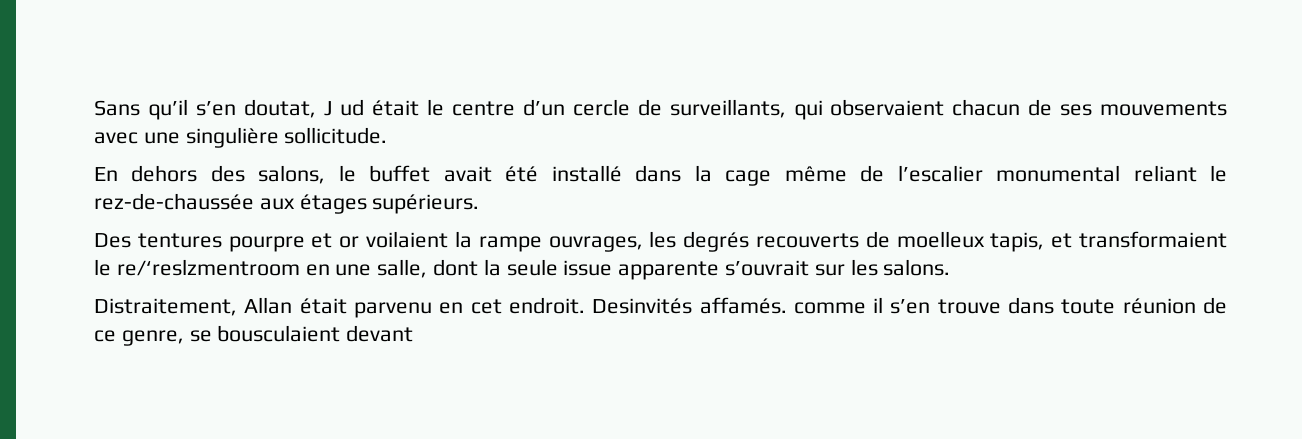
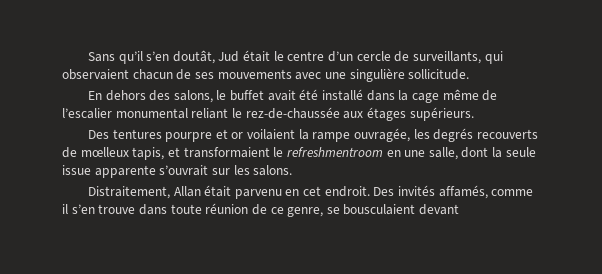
- Sans qu’il s’en doutat, J ud était le centre d’un cercle de surveillants, qui observaient chacun de ses mouvements avec une singulière sollicitude.
+ Sans qu’il s’en doutât, Jud était le centre d’un cercle de surveillants, qui observaient chacun de ses mouvements avec une singulière sollicitude.
- Des tentures pourpre et or voilaient la rampe ouvrages, les degrés recouverts de moelleux tapis, et transformaient le re/‘reslzmentroom en une salle, dont la seule issue apparente s’ouvrait sur les salons.
+ Des tentures pourpre et or voilaient la rampe ouvragée, les degrés recouverts de mœlleux tapis, et transformaient le refreshmentroom en une salle, dont la seule issue apparente s’ouvrait sur les salons.
- Desinvités affamés. comme il s’en trouve dans toute réunion de ce genre, se bousculaient devant
+ Des invités affamés, comme il s’en trouve dans toute réunion de ce genre, se bousculaient devant

